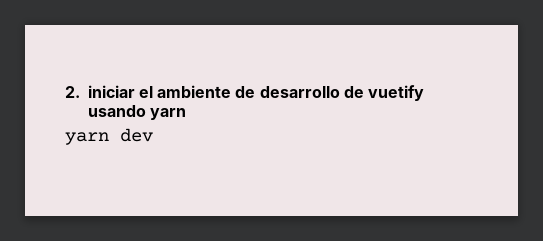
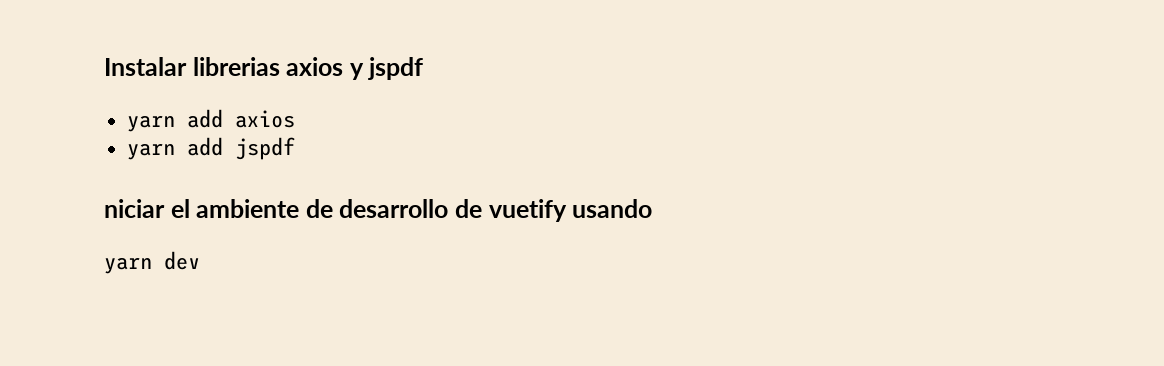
- 2. iniciar el ambiente de desarrollo de vuetify usando yarn
+ Instalar librerias axios y jspdf
+ yarn add axios
+ yarn add jspdf
+ niciar el ambiente de desarrollo de vuetify usando

